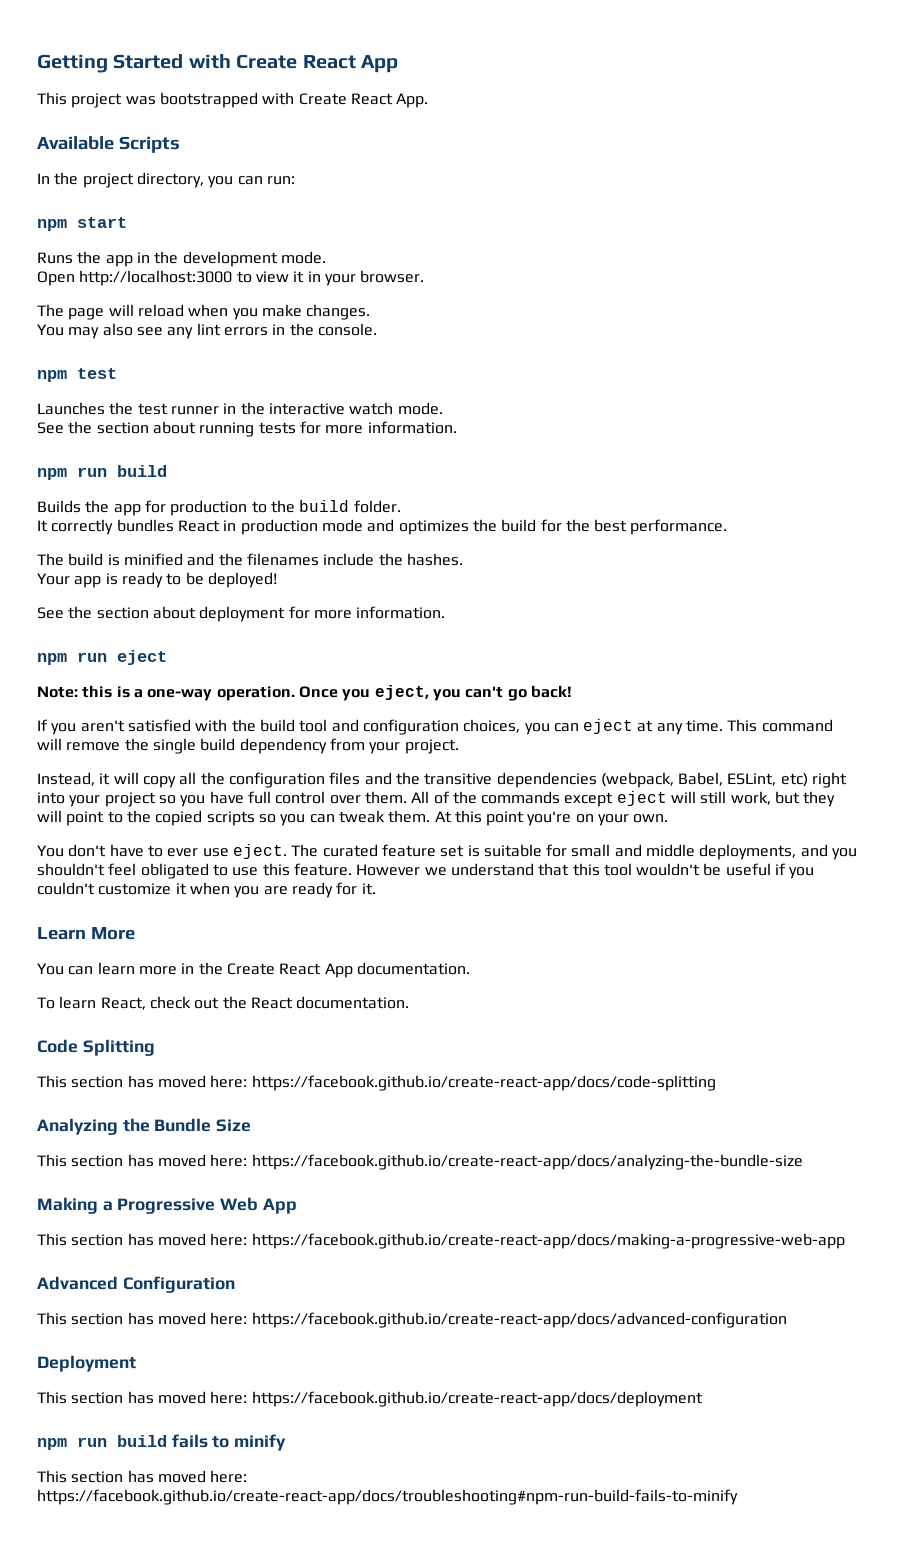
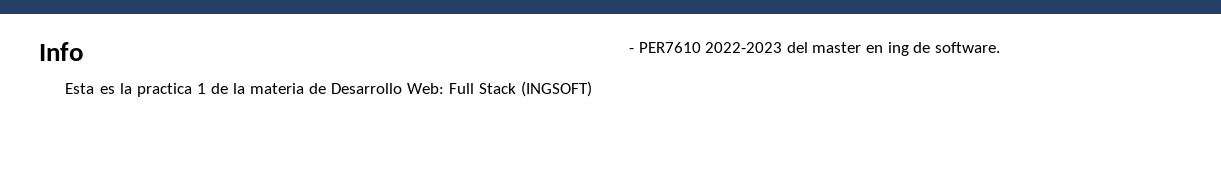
- Getting Started with Create React App
- This project was bootstrapped with Create React App.
- Available Scripts
- In the project directory, you can run:
- npm start
- Runs the app in the development mode.
- Open http://localhost:3000 to view it in your browser.
- The page will reload when you make changes.
- You may also see any lint errors in the console.
- npm test
- Launches the test runner in the interactive watch mode.
- See the section about running tests for more information.
- npm run build
- Builds the app for production to the build folder.
- It correctly bundles React in production mode and optimizes the build for the best performance.
- The build is minified and the filenames include the hashes.
- Your app is ready to be deployed!
- See the section about deployment for more information.
- npm run eject
- Note: this is a one-way operation. Once you eject, you can't go back!
- If you aren't satisfied with the build tool and configuration choices, you can eject at any time. This command will remove the single build dependency from your project.
- Instead, it will copy all the configuration files and the transitive dependencies (webpack, Babel, ESLint, etc) right into your project so you have full control over them. All of the commands except eject will still work, but they will point to the copied scripts so you can tweak them. At this point you're on your own.
- You don't have to ever use eject. The curated feature set is suitable for small and middle deployments, and you shouldn't feel obligated to use this feature. However we understand that this tool wouldn't be useful if you couldn't customize it when you are ready for it.
- Learn More
- You can learn more in the Create React App documentation.
- To learn React, check out the React documentation.
- Code Splitting
- This section has moved here: https://facebook.github.io/create-react-app/docs/code-splitting
- Analyzing the Bundle Size
- This section has moved here: https://facebook.github.io/create-react-app/docs/analyzing-the-bundle-size
- Making a Progressive Web App
- This section has moved here: https://facebook.github.io/create-react-app/docs/making-a-progressive-web-app
- Advanced Configuration
- This section has moved here: https://facebook.github.io/create-react-app/docs/advanced-configuration
- Deployment
- This section has moved here: https://facebook.github.io/create-react-app/docs/deployment
- npm run build fails to minify
- This section has moved here: https://facebook.github.io/create-react-app/docs/troubleshooting#npm-run-build-fails-to-minify
+ Info
+ Esta es la practica 1 de la materia de Desarrollo Web: Full Stack (INGSOFT) - PER7610 2022-2023 del master en ing de software.

